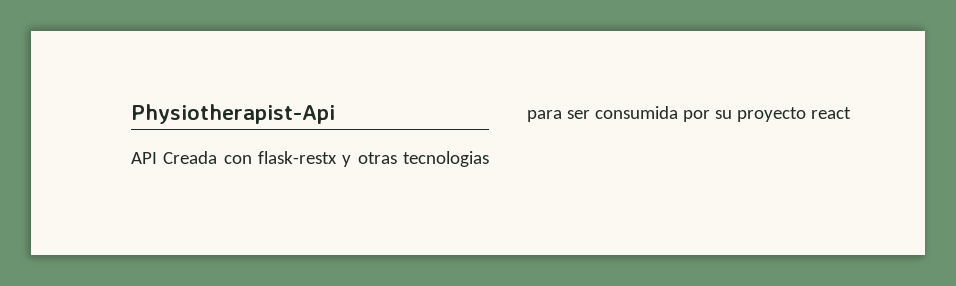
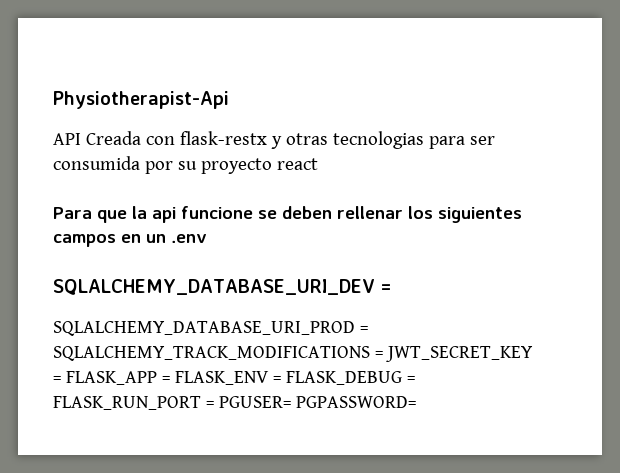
+ Para que la api funcione se deben rellenar los siguientes campos en un .env
+ SQLALCHEMY_DATABASE_URI_DEV =
+ SQLALCHEMY_DATABASE_URI_PROD = SQLALCHEMY_TRACK_MODIFICATIONS = JWT_SECRET_KEY = FLASK_APP = FLASK_ENV = FLASK_DEBUG = FLASK_RUN_PORT = PGUSER= PGPASSWORD=

